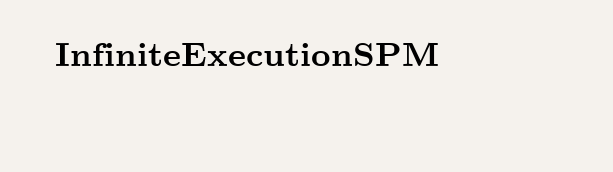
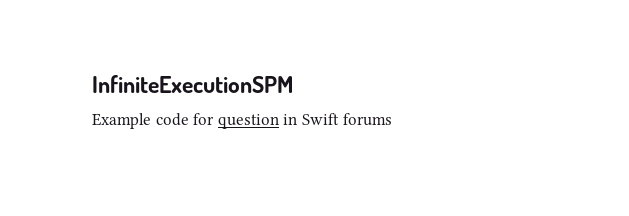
+ Example code for question in Swift forums

